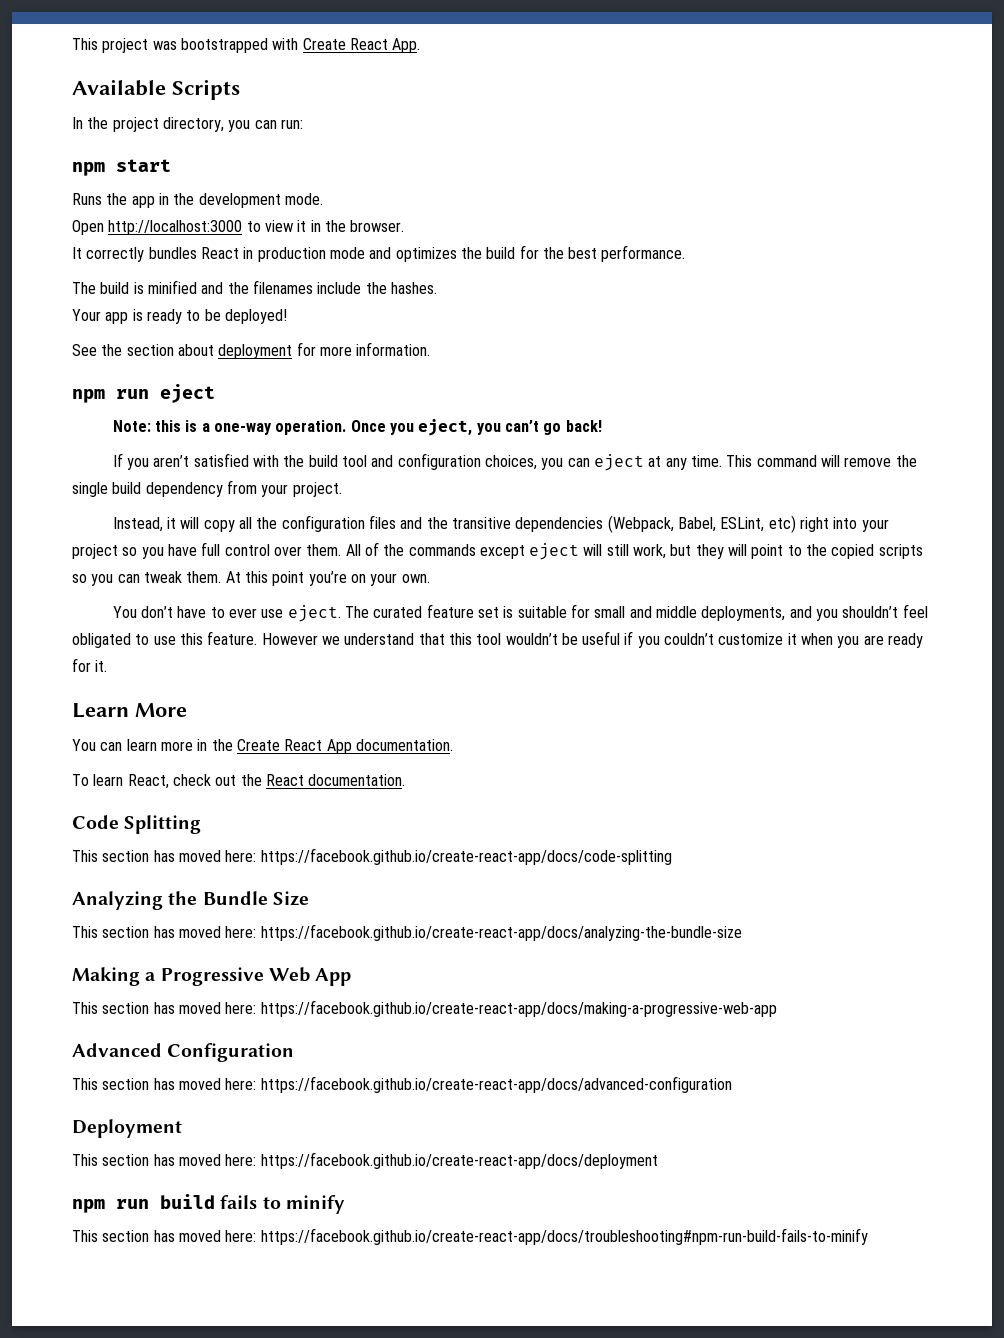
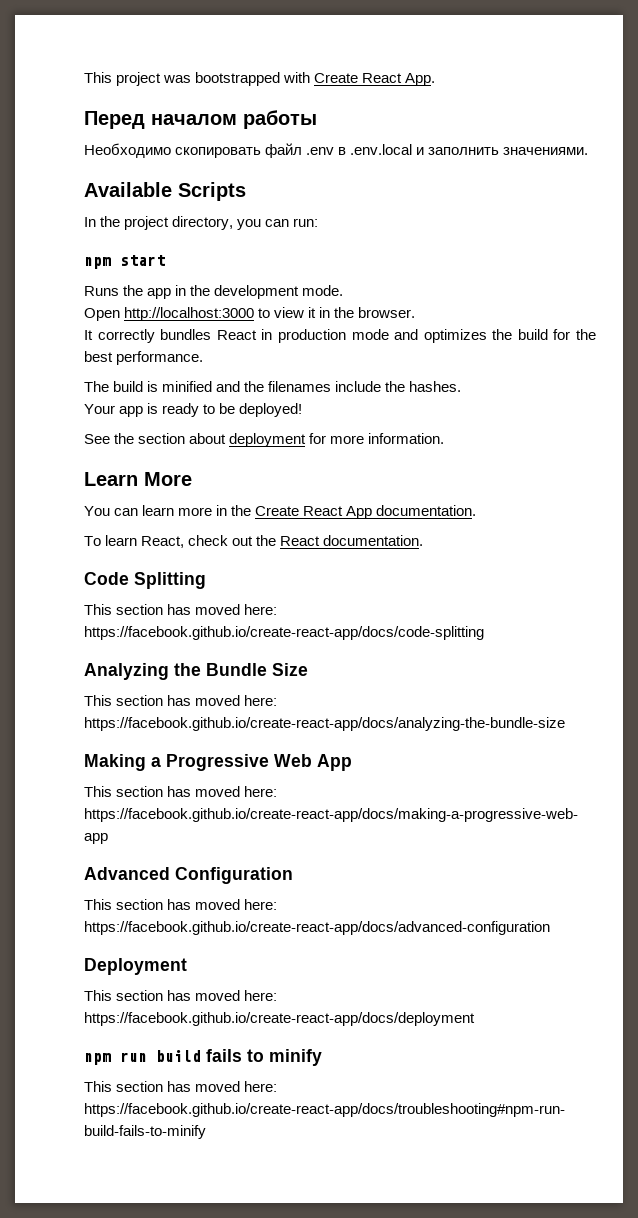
+ Перед началом работы
+ Необходимо скопировать файл .env в .env.local и заполнить значениями.
- npm run eject
- Note: this is a one-way operation. Once you eject, you can’t go back!
- If you aren’t satisfied with the build tool and configuration choices, you can eject at any time. This command will remove the single build dependency from your project.
- Instead, it will copy all the configuration files and the transitive dependencies (Webpack, Babel, ESLint, etc) right into your project so you have full control over them. All of the commands except eject will still work, but they will point to the copied scripts so you can tweak them. At this point you’re on your own.
- You don’t have to ever use eject. The curated feature set is suitable for small and middle deployments, and you shouldn’t feel obligated to use this feature. However we understand that this tool wouldn’t be useful if you couldn’t customize it when you are ready for it.

